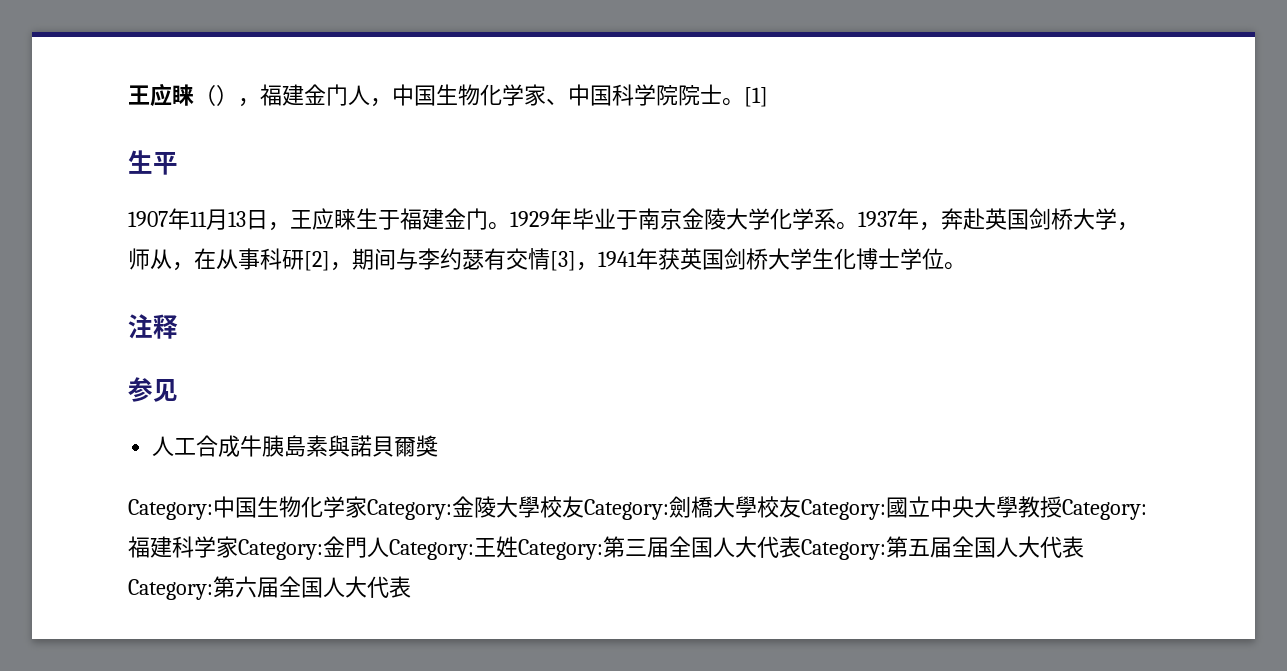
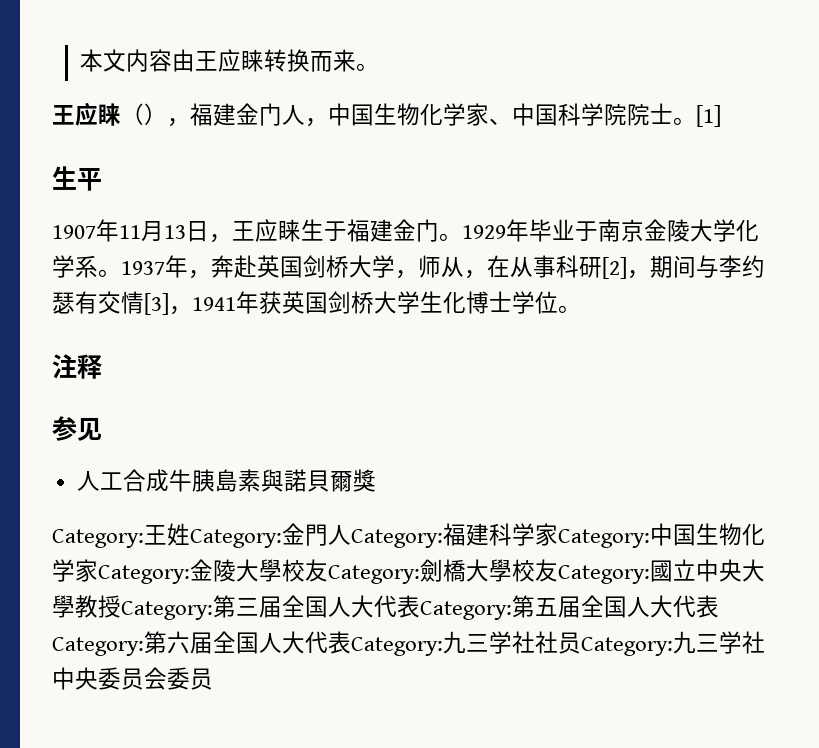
+ 本文内容由王应睐转换而来。
- Category:中国生物化学家Category:金陵大學校友Category:劍橋大學校友Category:國立中央大學教授Category:福建科学家Category:金門人Category:王姓Category:第三届全国人大代表Category:第五届全国人大代表Category:第六届全国人大代表
+ Category:王姓Category:金門人Category:福建科学家Category:中国生物化学家Category:金陵大學校友Category:劍橋大學校友Category:國立中央大學教授Category:第三届全国人大代表Category:第五届全国人大代表Category:第六届全国人大代表Category:九三学社社员Category:九三学社中央委员会委员

